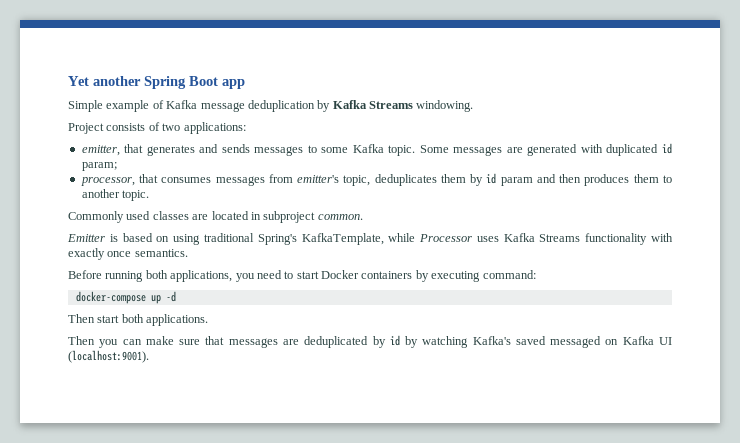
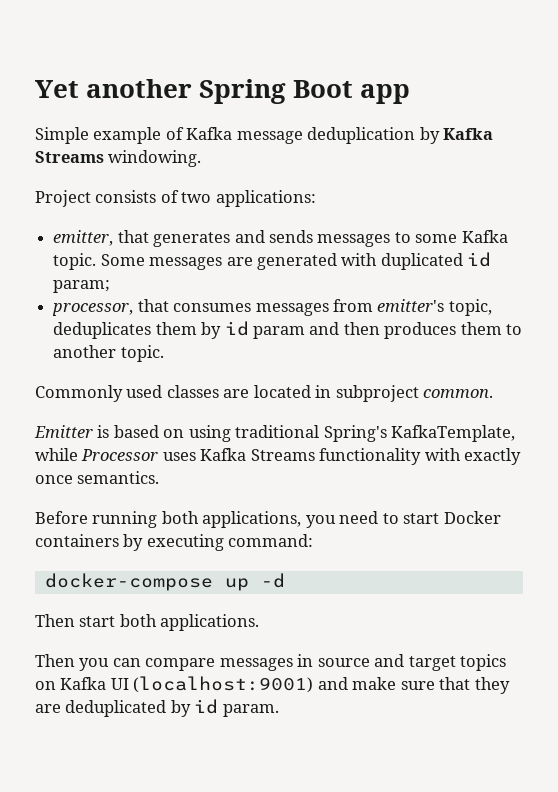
- Then you can make sure that messages are deduplicated by id by watching Kafka's saved messaged on Kafka UI (localhost:9001).
+ Then you can compare messages in source and target topics on Kafka UI (localhost:9001) and make sure that they are deduplicated by id param.

